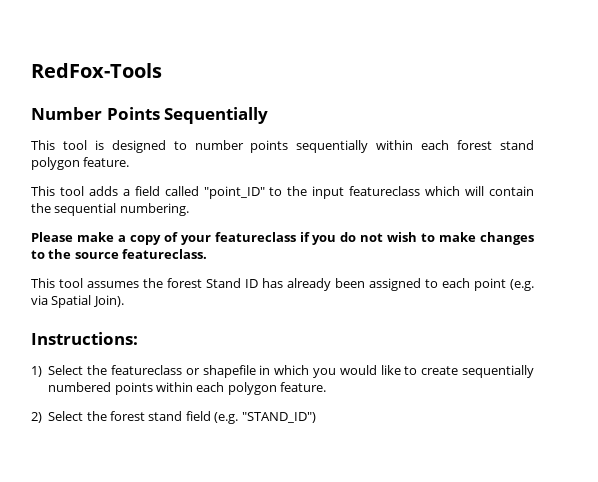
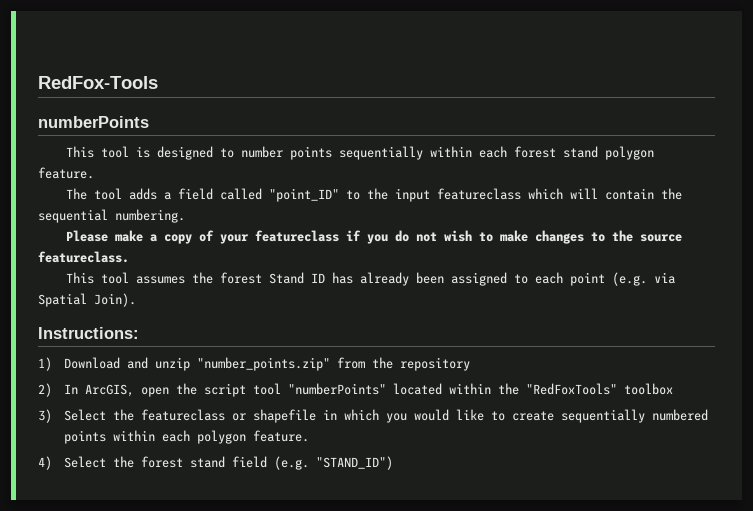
- Number Points Sequentially
+ numberPoints
- This tool adds a field called "point_ID" to the input featureclass which will contain the sequential numbering.
+ The tool adds a field called "point_ID" to the input featureclass which will contain the sequential numbering.
- 1) Select the featureclass or shapefile in which you would like to create sequentially numbered points within each polygon feature.
+ 1) Download and unzip "number_points.zip" from the repository
+ 2) In ArcGIS, open the script tool "numberPoints" located within the "RedFoxTools" toolbox
+ 3) Select the featureclass or shapefile in which you would like to create sequentially numbered points within each polygon feature.
- 2) Select the forest stand field (e.g. "STAND_ID")
+ 4) Select the forest stand field (e.g. "STAND_ID")

